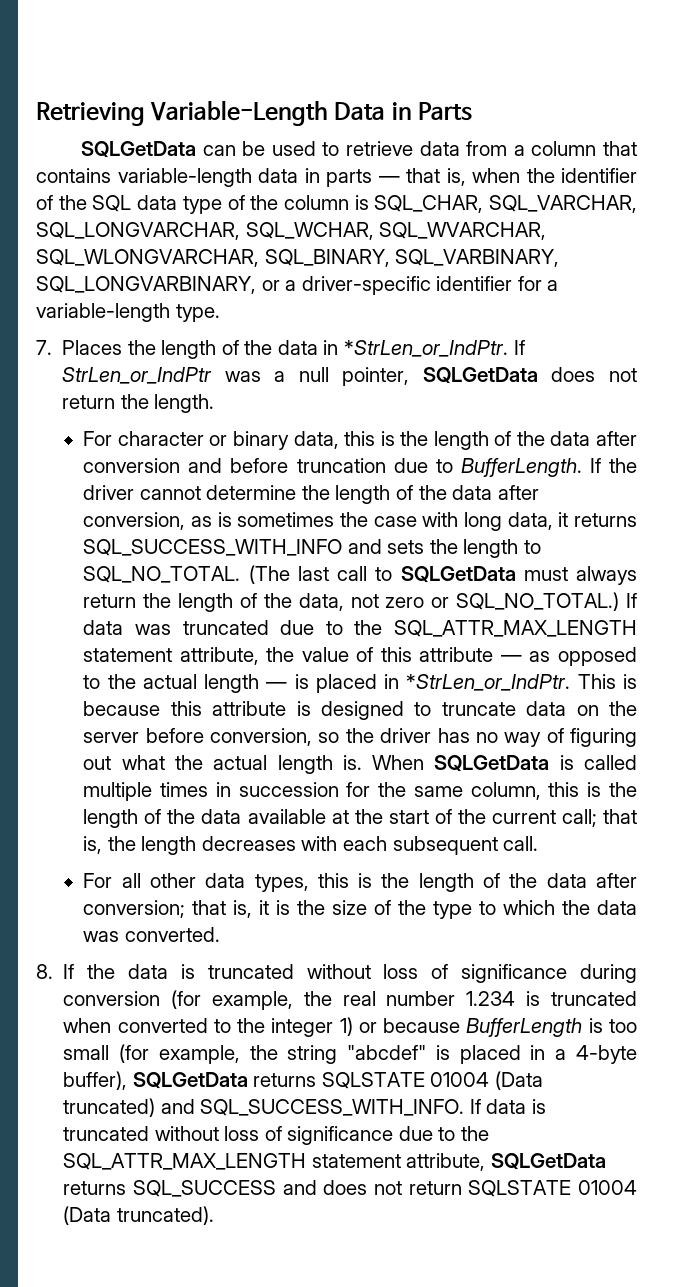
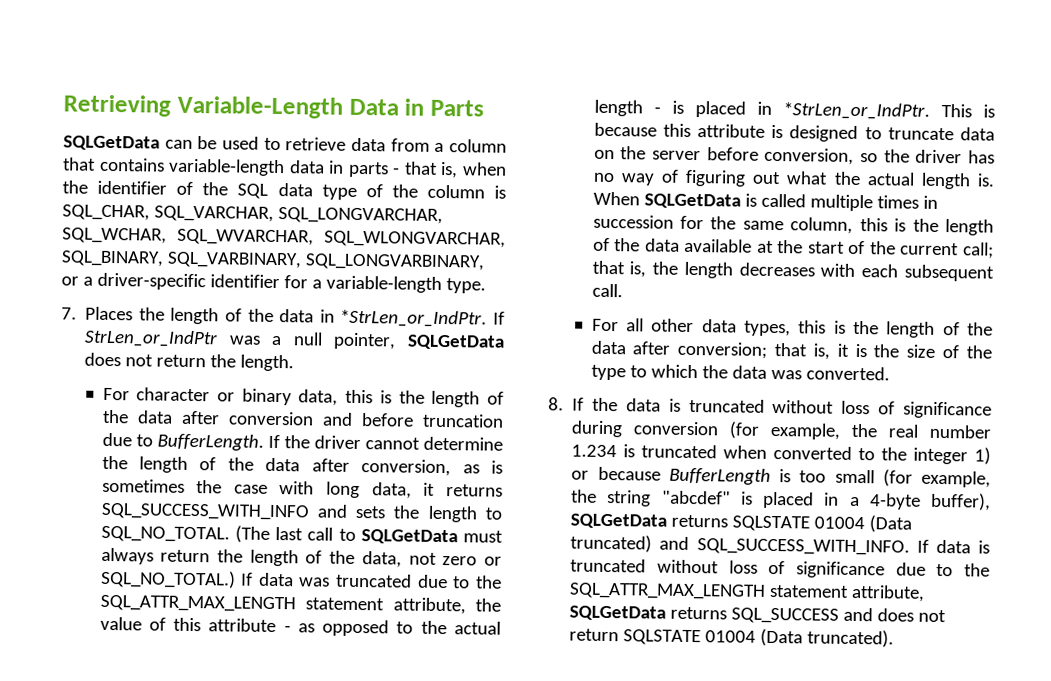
- SQLGetData can be used to retrieve data from a column that contains variable-length data in parts — that is, when the identifier of the SQL data type of the column is SQL_CHAR, SQL_VARCHAR, SQL_LONGVARCHAR, SQL_WCHAR, SQL_WVARCHAR, SQL_WLONGVARCHAR, SQL_BINARY, SQL_VARBINARY, SQL_LONGVARBINARY, or a driver-specific identifier for a variable-length type.
+ SQLGetData can be used to retrieve data from a column that contains variable-length data in parts - that is, when the identifier of the SQL data type of the column is SQL_CHAR, SQL_VARCHAR, SQL_LONGVARCHAR, SQL_WCHAR, SQL_WVARCHAR, SQL_WLONGVARCHAR, SQL_BINARY, SQL_VARBINARY, SQL_LONGVARBINARY, or a driver-specific identifier for a variable-length type.
- If data was truncated due to the SQL_ATTR_MAX_LENGTH statement attribute, the value of this attribute — as opposed to the actual length — is placed in *StrLen_or_IndPtr.
+ If data was truncated due to the SQL_ATTR_MAX_LENGTH statement attribute, the value of this attribute - as opposed to the actual length - is placed in *StrLen_or_IndPtr.

